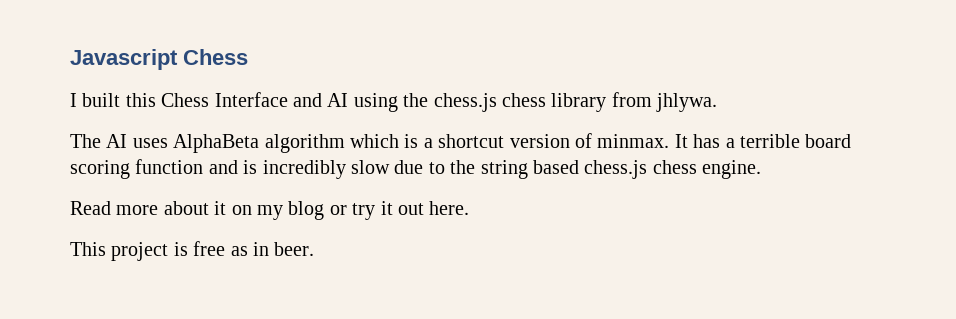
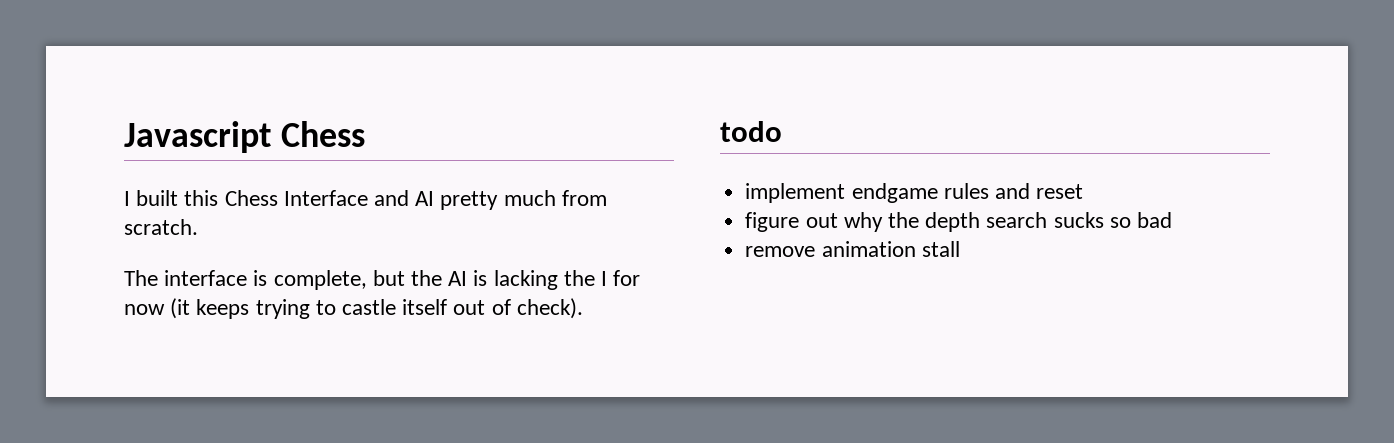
- I built this Chess Interface and AI using the chess.js chess library from jhlywa.
- The AI uses AlphaBeta algorithm which is a shortcut version of minmax. It has a terrible board scoring function and is incredibly slow due to the string based chess.js chess engine.
- Read more about it on my blog or try it out here.
- This project is free as in beer.
+ I built this Chess Interface and AI pretty much from scratch.
+ The interface is complete, but the AI is lacking the I for now (it keeps trying to castle itself out of check).
+ todo
+ implement endgame rules and reset
+ figure out why the depth search sucks so bad
+ remove animation stall

